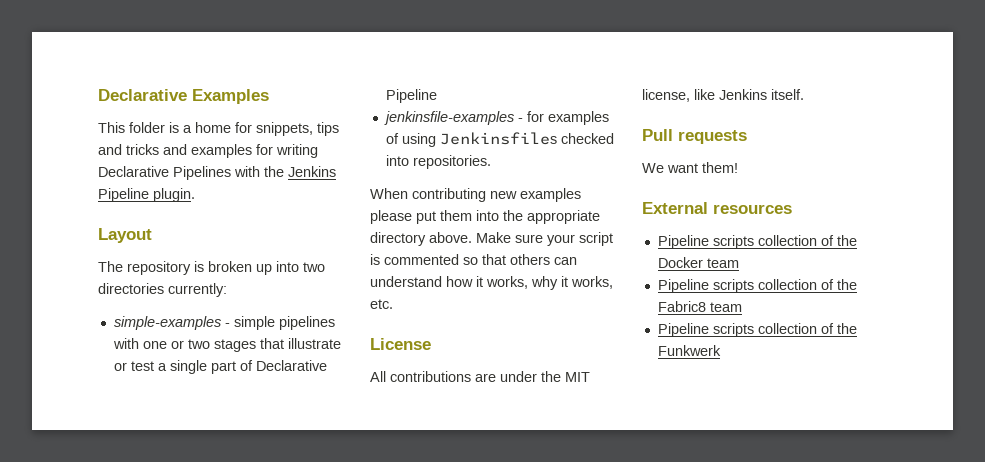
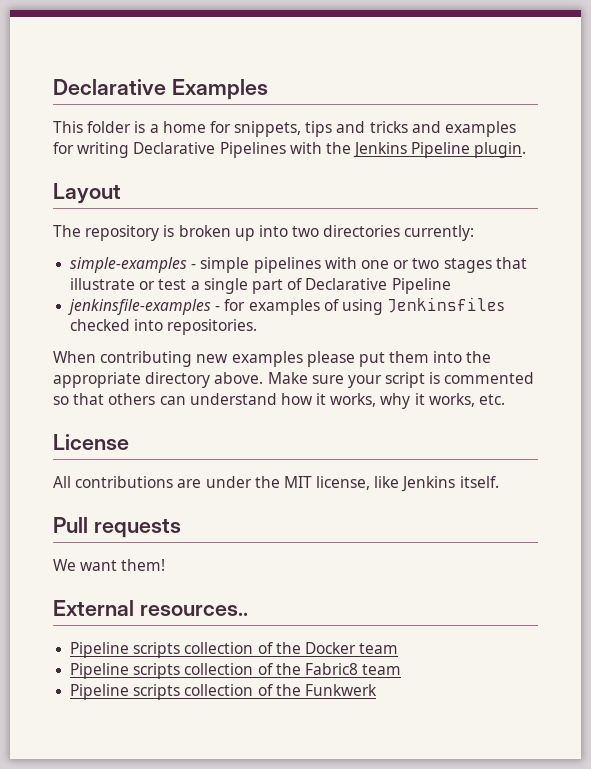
- External resources
+ External resources..

